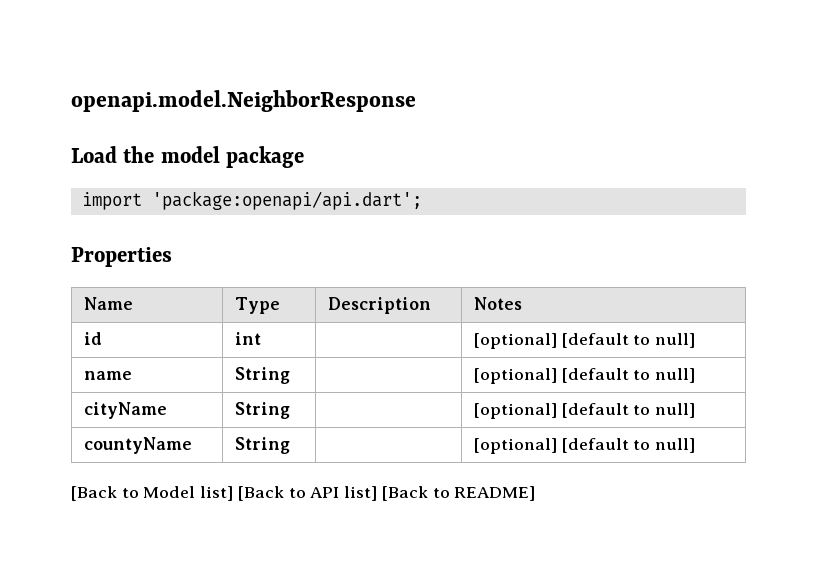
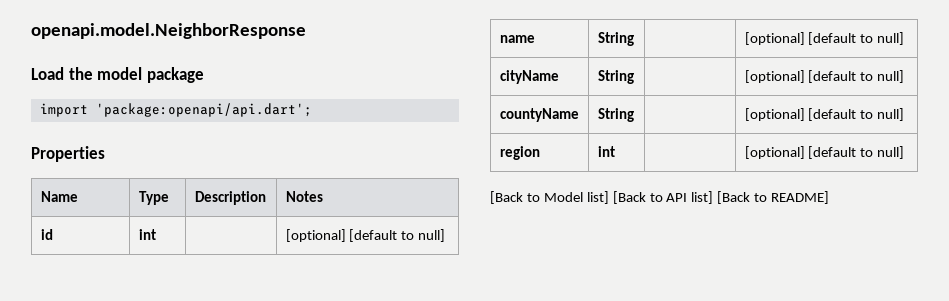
+ region | int | | [optional] [default to null]

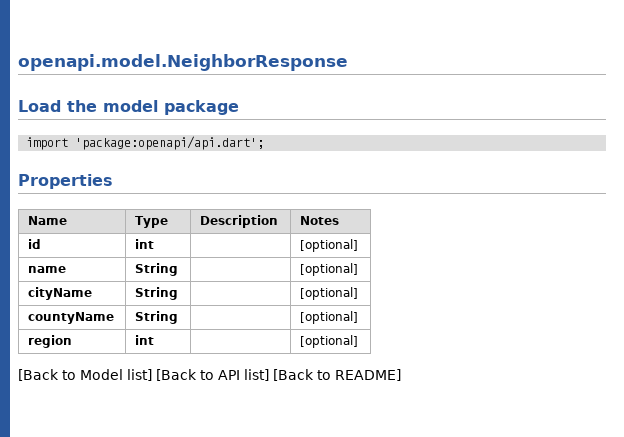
- id | int | | [optional] [default to null]
+ id | int | | [optional]
- name | String | | [optional] [default to null]
+ name | String | | [optional]
- cityName | String | | [optional] [default to null]
+ cityName | String | | [optional]
- countyName | String | | [optional] [default to null]
+ countyName | String | | [optional]
- region | int | | [optional] [default to null]
+ region | int | | [optional]

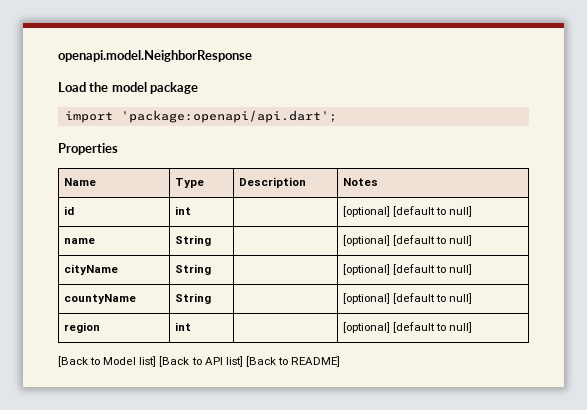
- id | int | | [optional]
+ id | int | | [optional] [default to null]
- name | String | | [optional]
+ name | String | | [optional] [default to null]
- cityName | String | | [optional]
+ cityName | String | | [optional] [default to null]
- countyName | String | | [optional]
+ countyName | String | | [optional] [default to null]
- region | int | | [optional]
+ region | int | | [optional] [default to null]

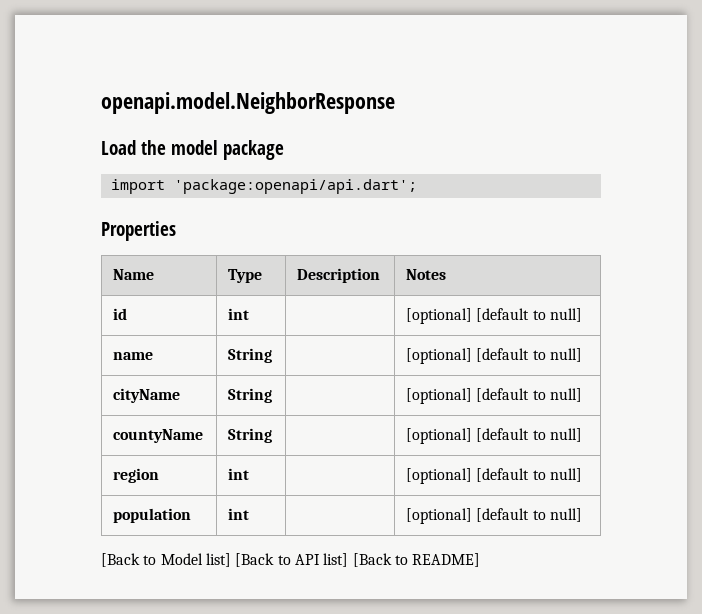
+ population | int | | [optional] [default to null]

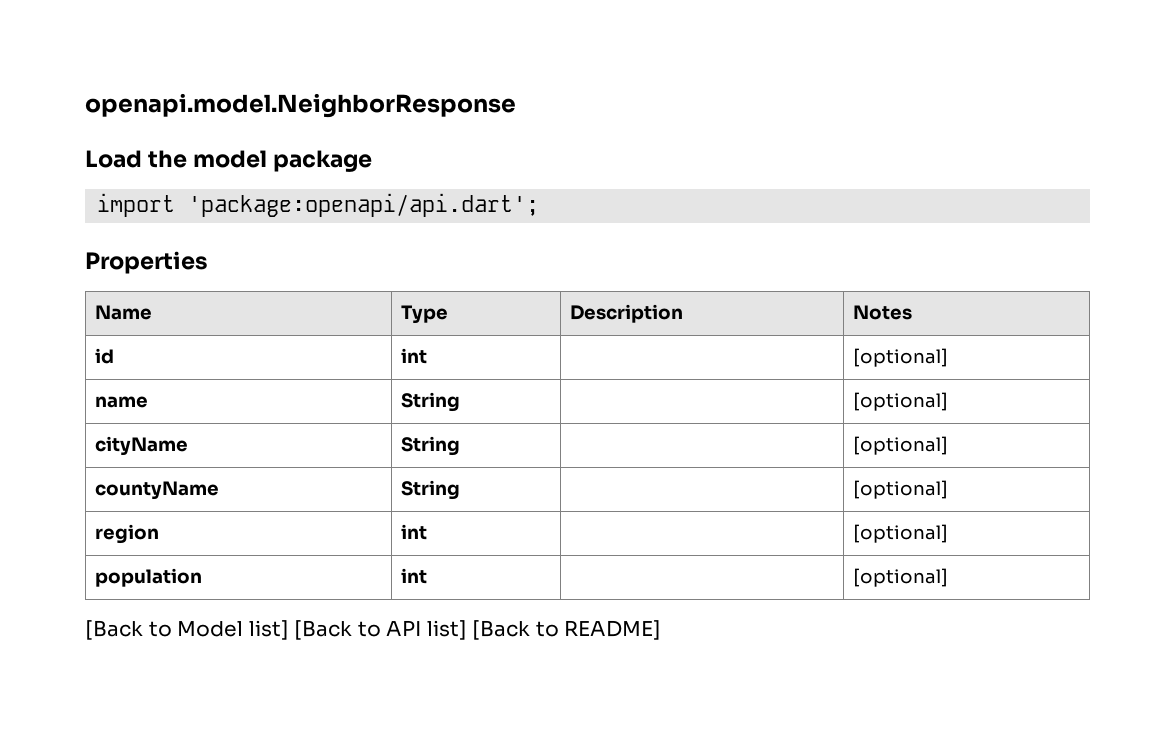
- id | int | | [optional] [default to null]
+ id | int | | [optional]
- name | String | | [optional] [default to null]
+ name | String | | [optional]
- cityName | String | | [optional] [default to null]
+ cityName | String | | [optional]
- countyName | String | | [optional] [default to null]
+ countyName | String | | [optional]
- region | int | | [optional] [default to null]
+ region | int | | [optional]
- population | int | | [optional] [default to null]
+ population | int | | [optional]

